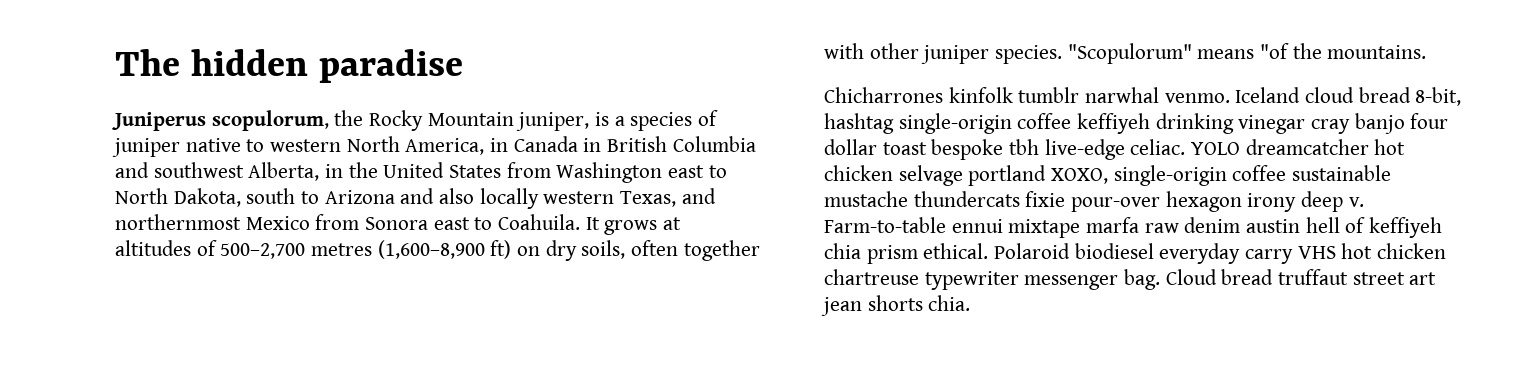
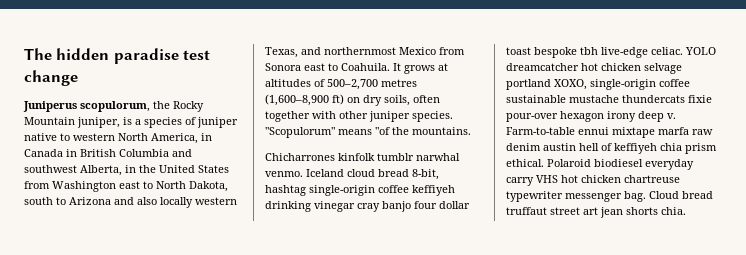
- The hidden paradise
+ The hidden paradise test change

